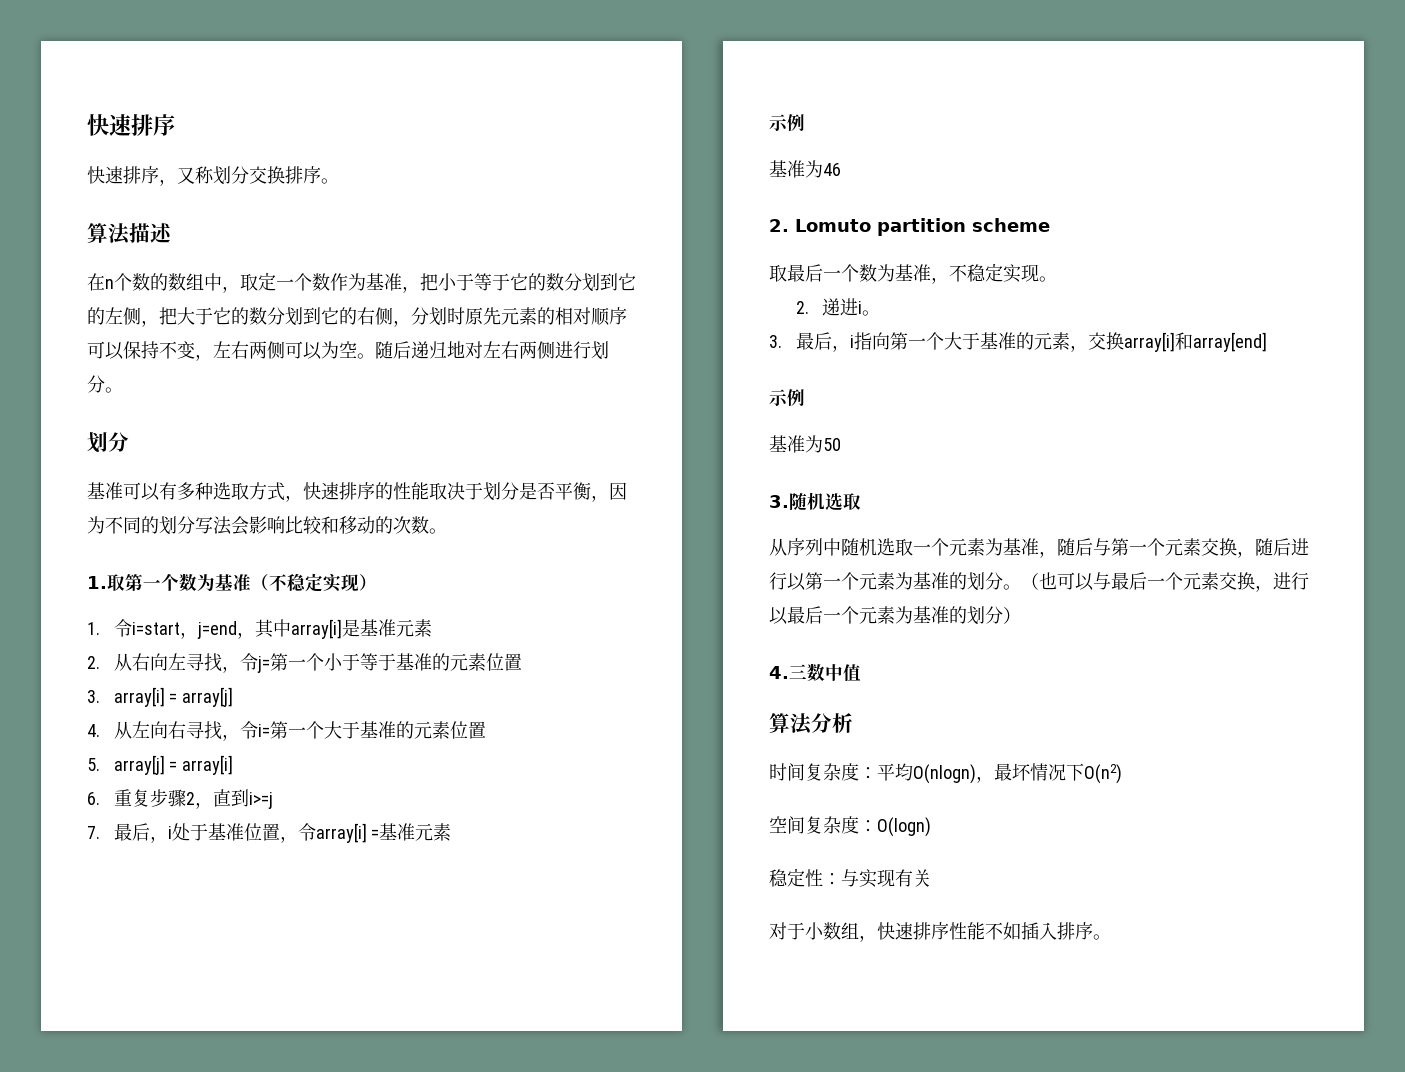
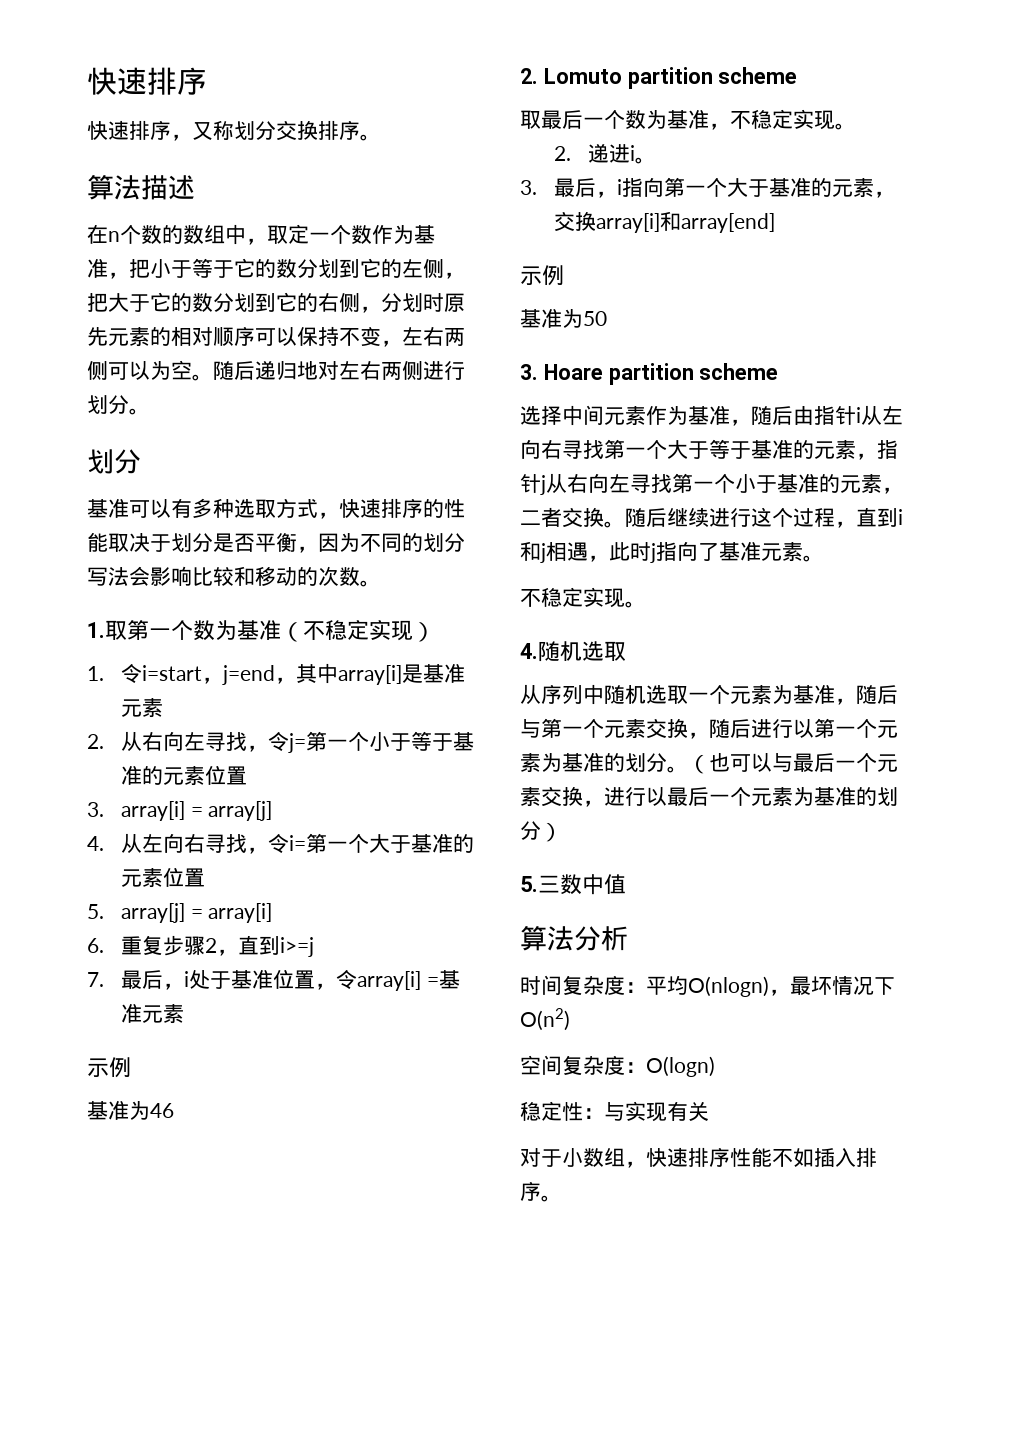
- 3.随机选取
+ 3. Hoare partition scheme
+ 选择中间元素作为基准，随后由指针i从左向右寻找第一个大于等于基准的元素，指针j从右向左寻找第一个小于基准的元素，二者交换。随后继续进行这个过程，直到i和j相遇，此时j指向了基准元素。
+ 不稳定实现。
+ 4.随机选取
- 4.三数中值
+ 5.三数中值

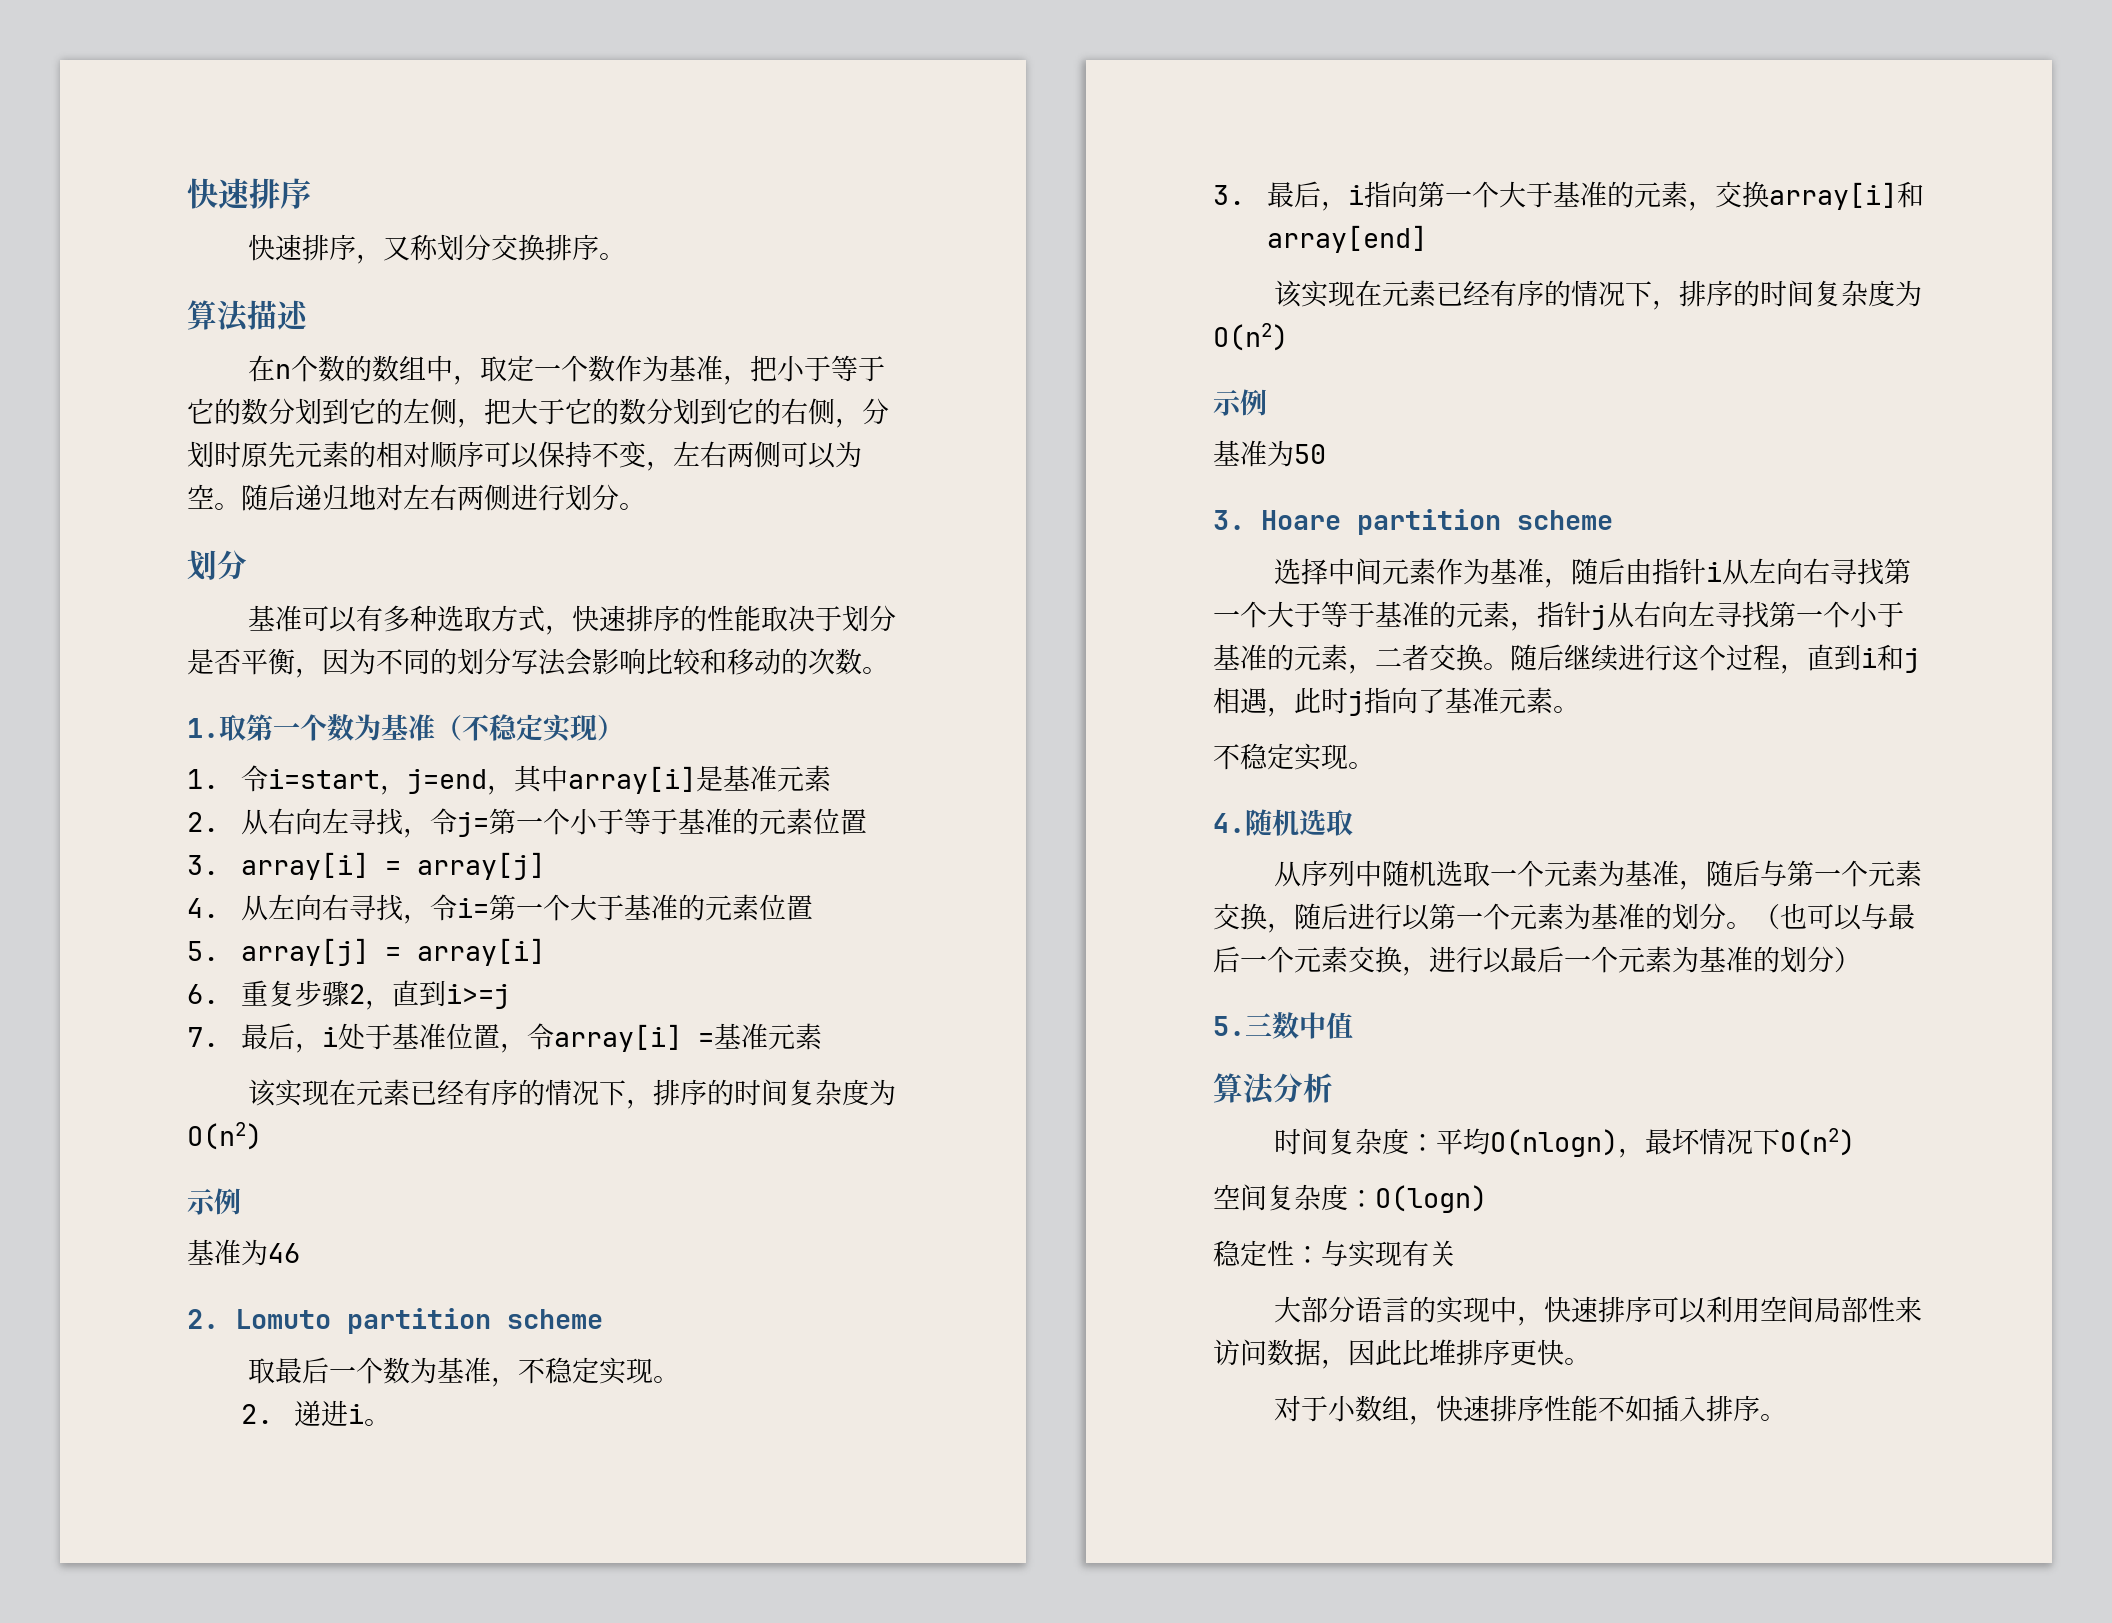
  7.最后，i处于基准位置，令array[i] =基准元素
+ 该实现在元素已经有序的情况下，排序的时间复杂度为O(n2)
  3.最后，i指向第一个大于基准的元素，交换array[i]和array[end]
+ 该实现在元素已经有序的情况下，排序的时间复杂度为O(n2)
+ 大部分语言的实现中，快速排序可以利用空间局部性来访问数据，因此比堆排序更快。

